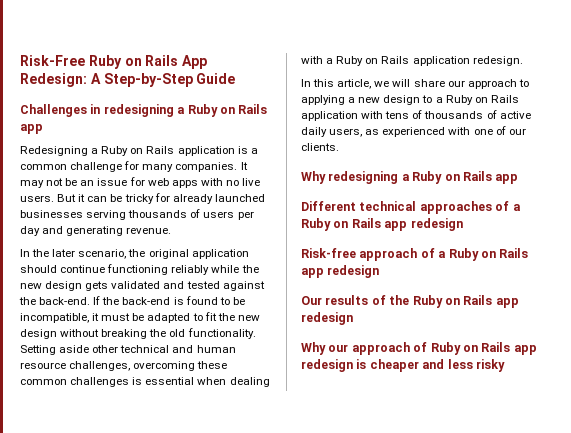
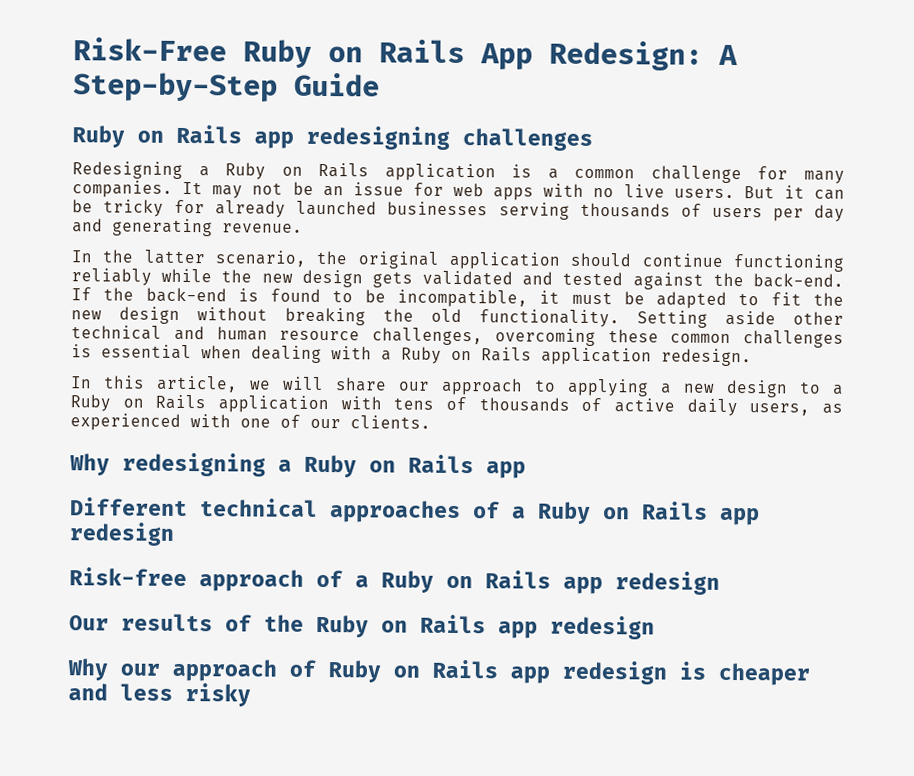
- Challenges in redesigning a Ruby on Rails app
+ Ruby on Rails app redesigning challenges
- In the later scenario, the original application should continue functioning reliably while the new design gets validated and tested against the back-end.
+ In the latter scenario, the original application should continue functioning reliably while the new design gets validated and tested against the back-end.

